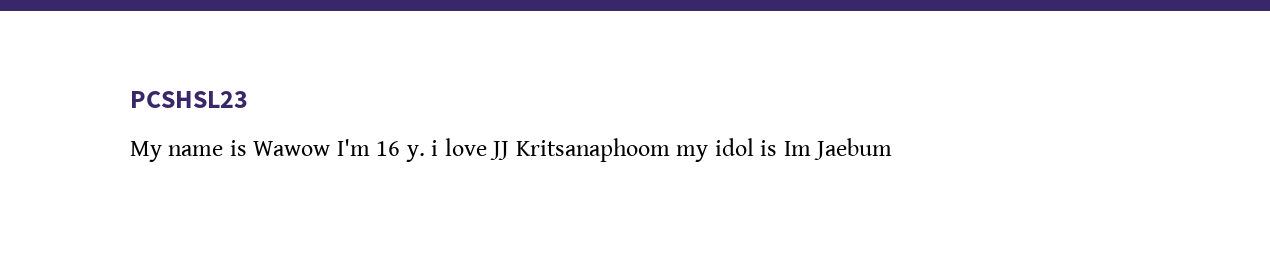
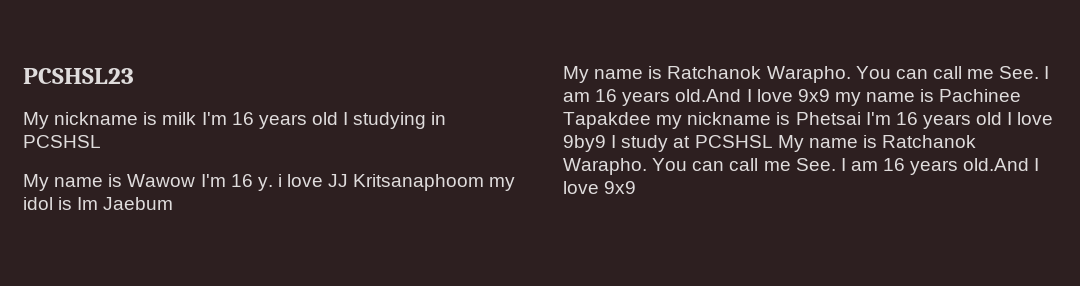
+ My nickname is milk I'm 16 years old I studying in PCSHSL
+ My name is Ratchanok Warapho. You can call me See. I am 16 years old.And I love 9x9 my name is Pachinee Tapakdee my nickname is Phetsai I'm 16 years old I love 9by9 I study at PCSHSL My name is Ratchanok Warapho. You can call me See. I am 16 years old.And I love 9x9

